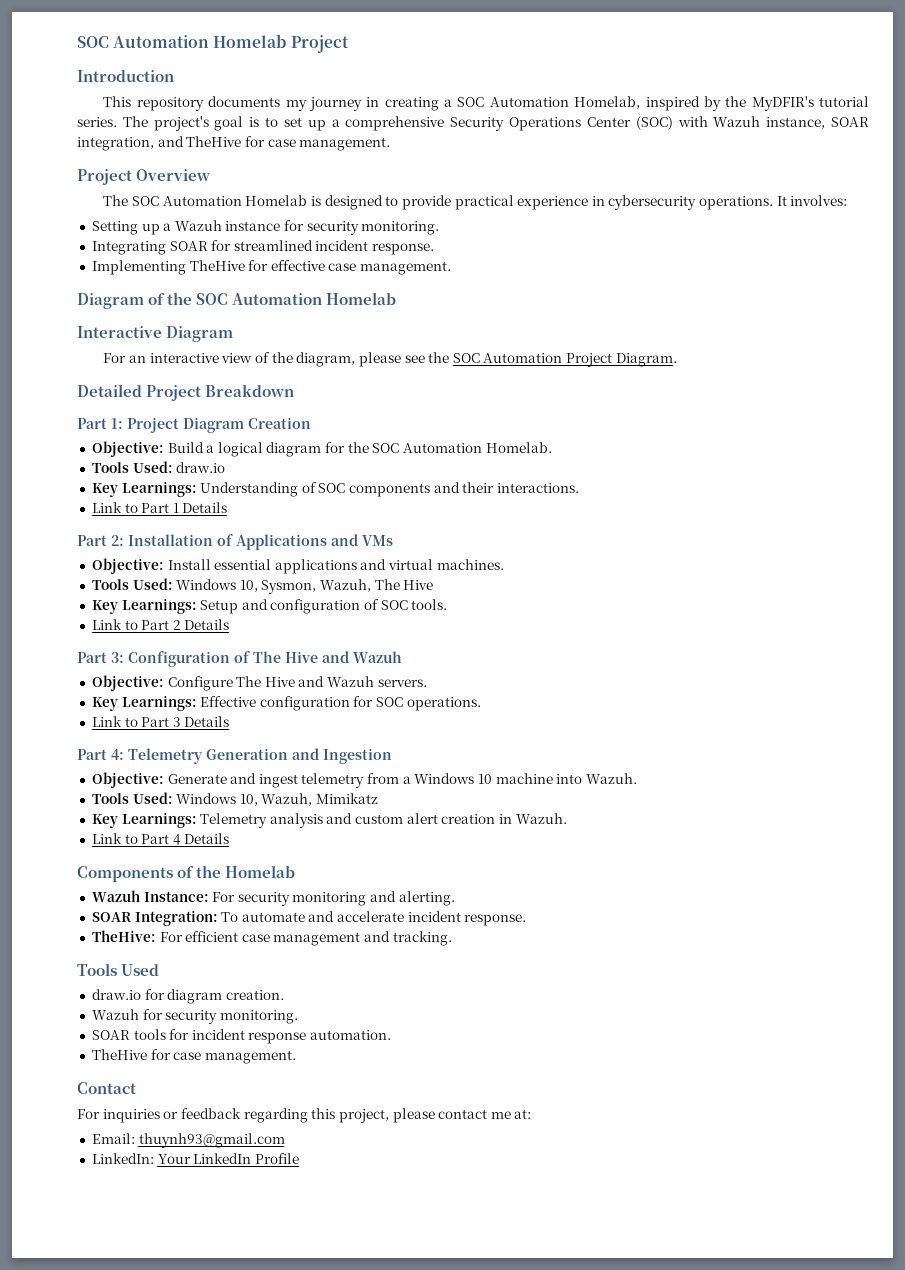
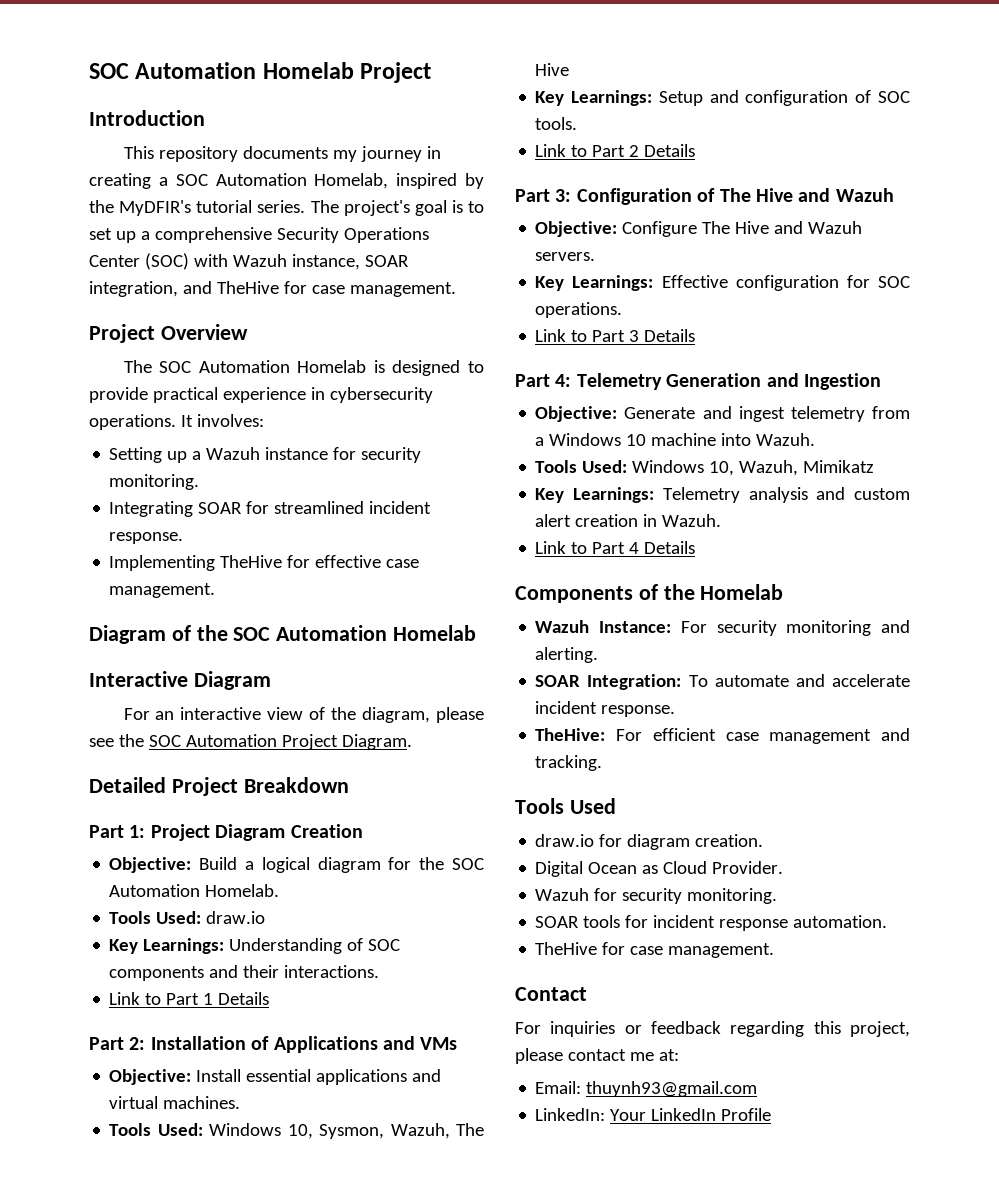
+ Digital Ocean as Cloud Provider.

